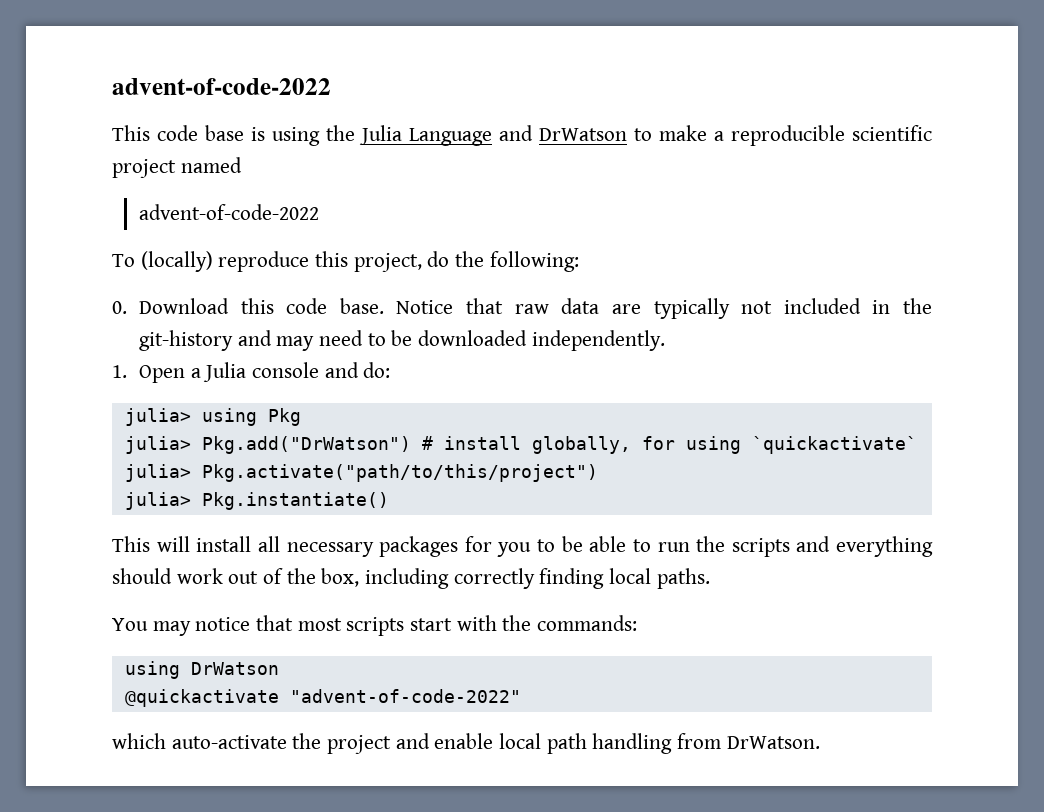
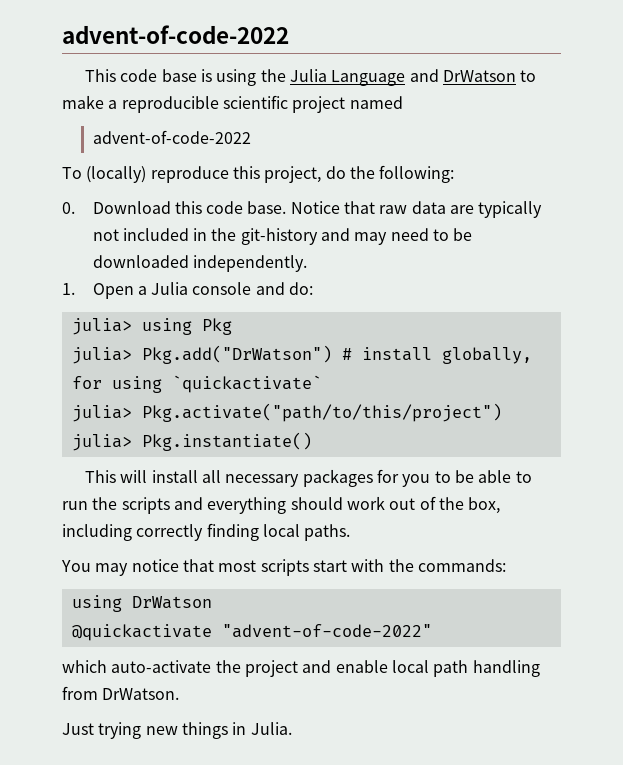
+ Just trying new things in Julia.

